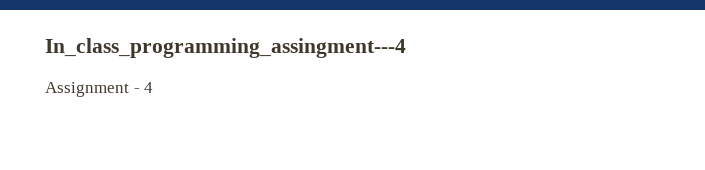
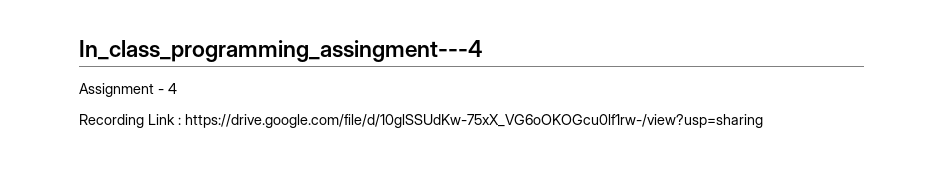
+ Recording Link : https://drive.google.com/file/d/10glSSUdKw-75xX_VG6oOKOGcu0lf1rw-/view?usp=sharing

